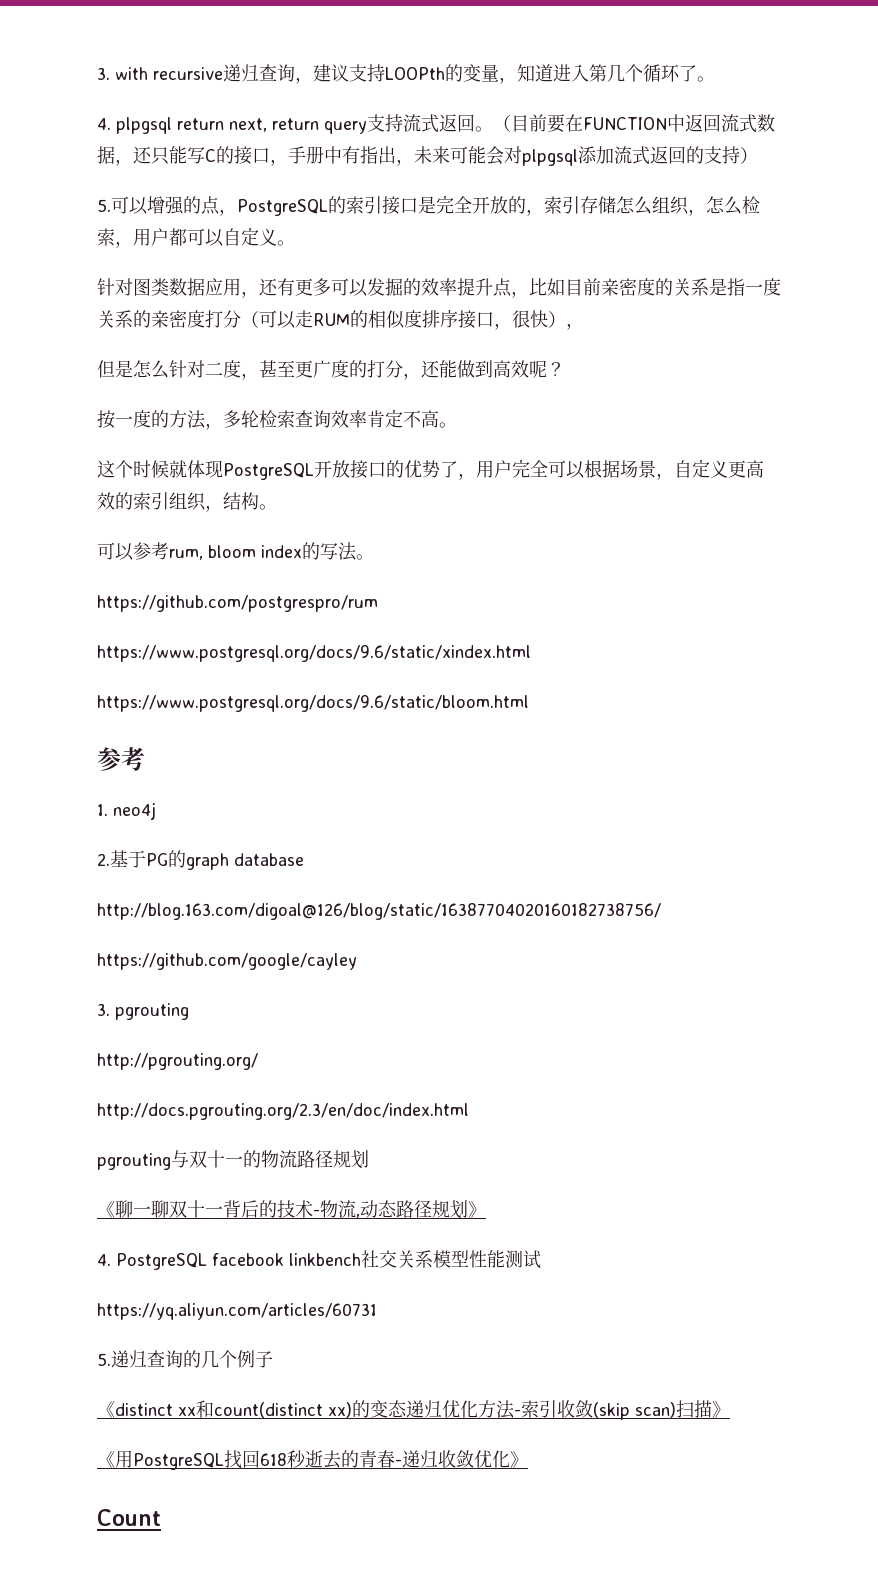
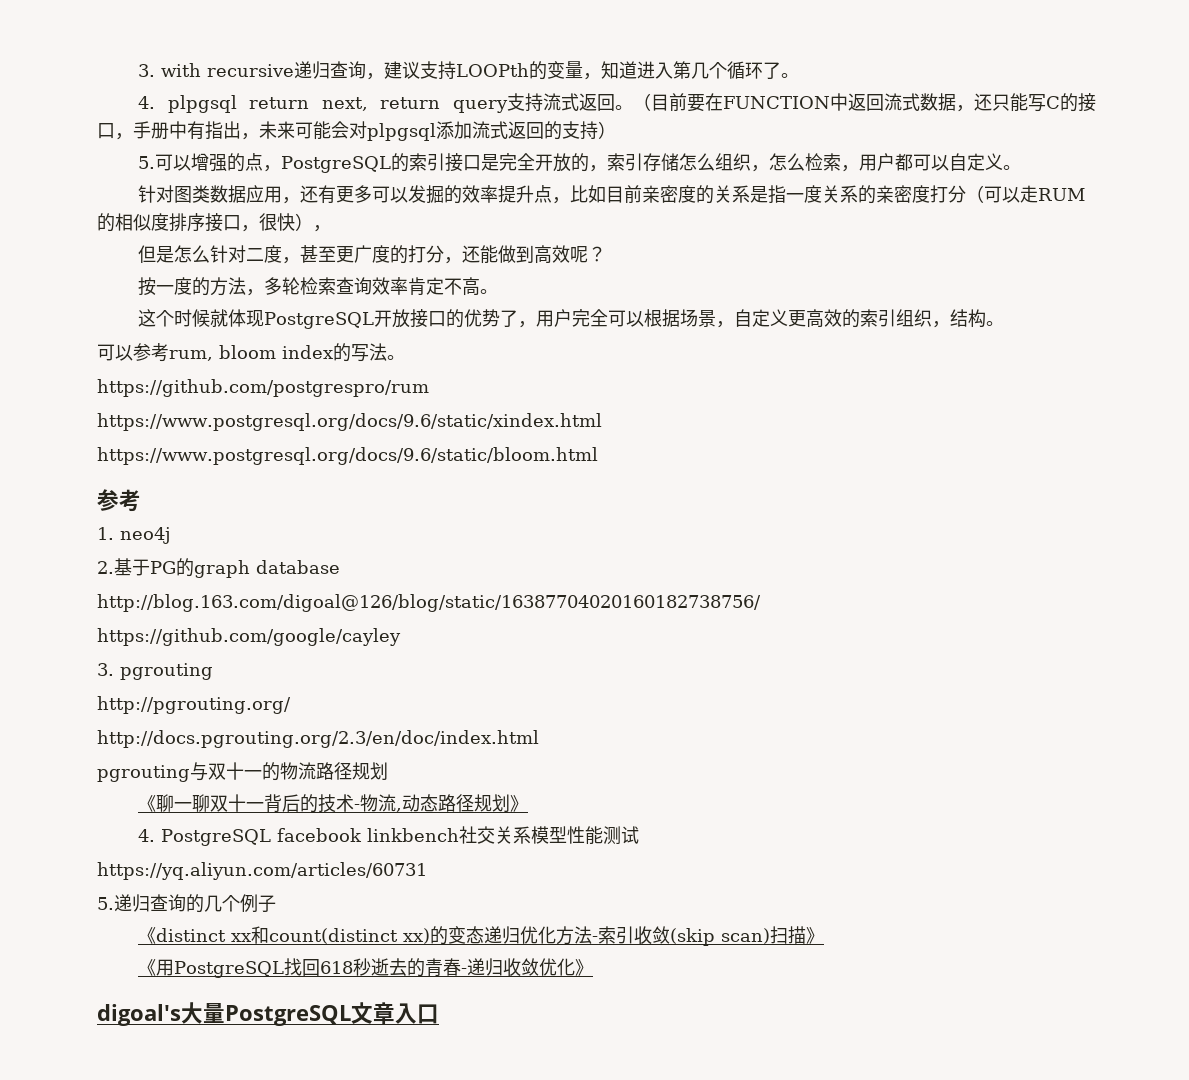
- Count
+ digoal's大量PostgreSQL文章入口

